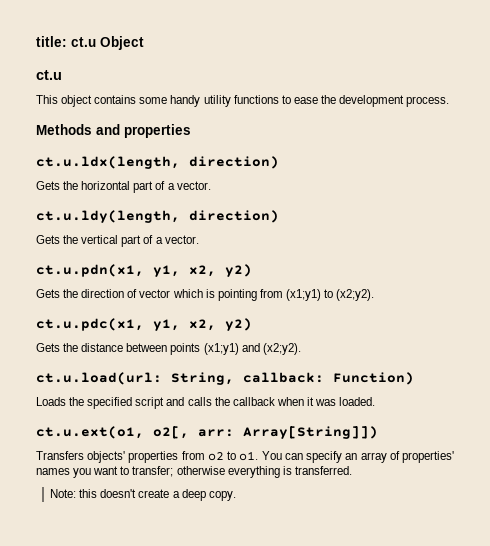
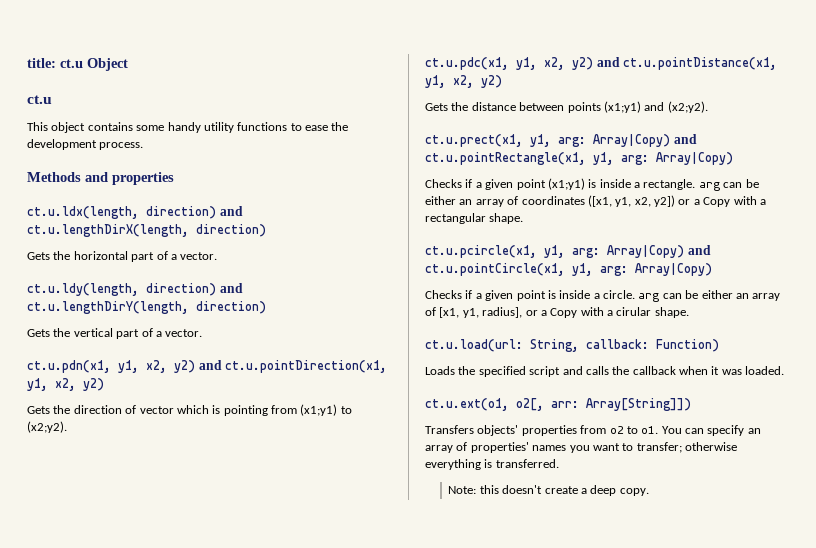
- ct.u.ldx(length, direction)
+ ct.u.ldx(length, direction) and ct.u.lengthDirX(length, direction)
- ct.u.ldy(length, direction)
+ ct.u.ldy(length, direction) and ct.u.lengthDirY(length, direction)
- ct.u.pdn(x1, y1, x2, y2)
+ ct.u.pdn(x1, y1, x2, y2) and ct.u.pointDirection(x1, y1, x2, y2)
- ct.u.pdc(x1, y1, x2, y2)
+ ct.u.pdc(x1, y1, x2, y2) and ct.u.pointDistance(x1, y1, x2, y2)
+ ct.u.prect(x1, y1, arg: Array|Copy) and ct.u.pointRectangle(x1, y1, arg: Array|Copy)
+ Checks if a given point (x1;y1) is inside a rectangle. arg can be either an array of coordinates ([x1, y1, x2, y2]) or a Copy with a rectangular shape.
+ ct.u.pcircle(x1, y1, arg: Array|Copy) and ct.u.pointCircle(x1, y1, arg: Array|Copy)
+ Checks if a given point is inside a circle. arg can be either an array of [x1, y1, radius], or a Copy with a cirular shape.

